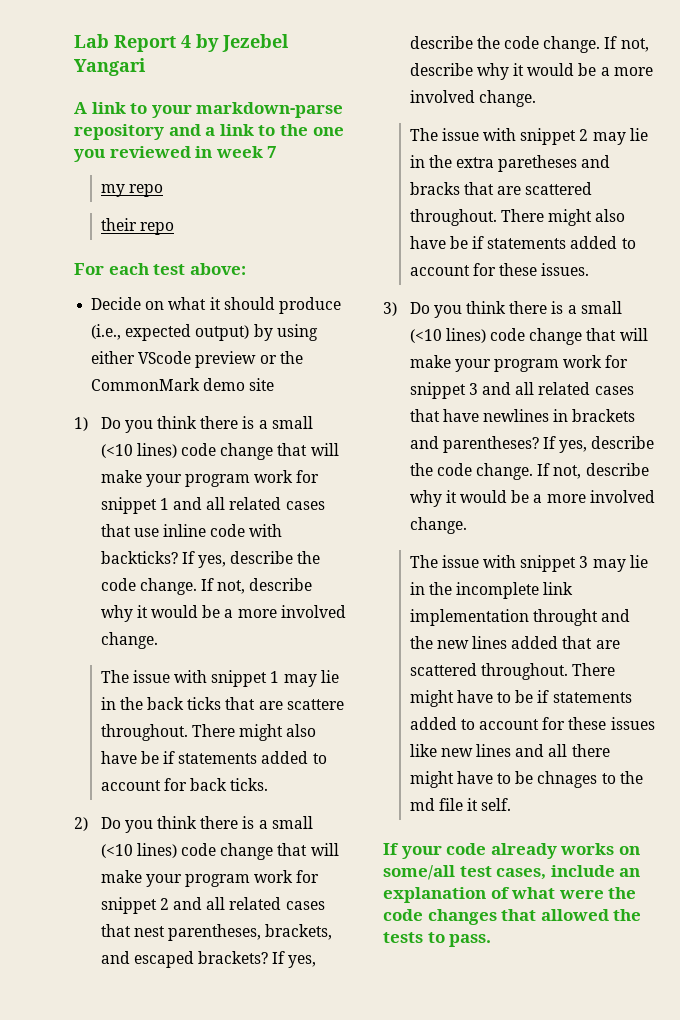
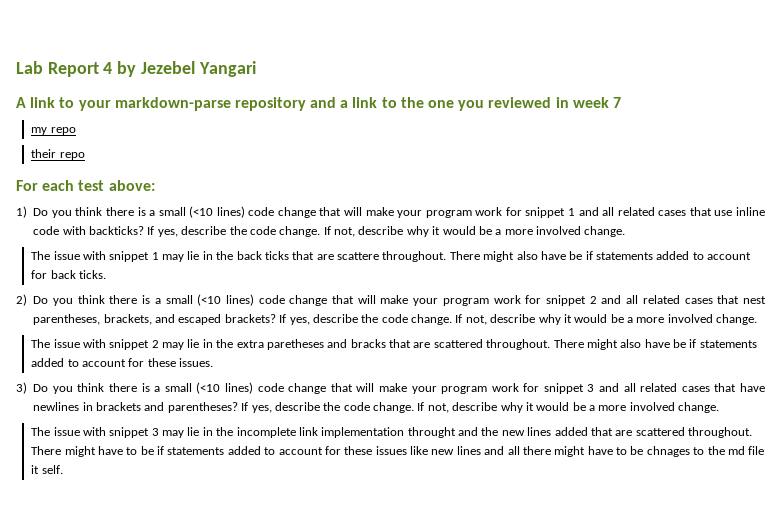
- Decide on what it should produce (i.e., expected output) by using either VScode preview or the CommonMark demo site
- If your code already works on some/all test cases, include an explanation of what were the code changes that allowed the tests to pass.

